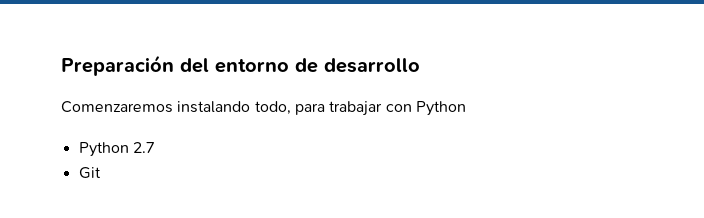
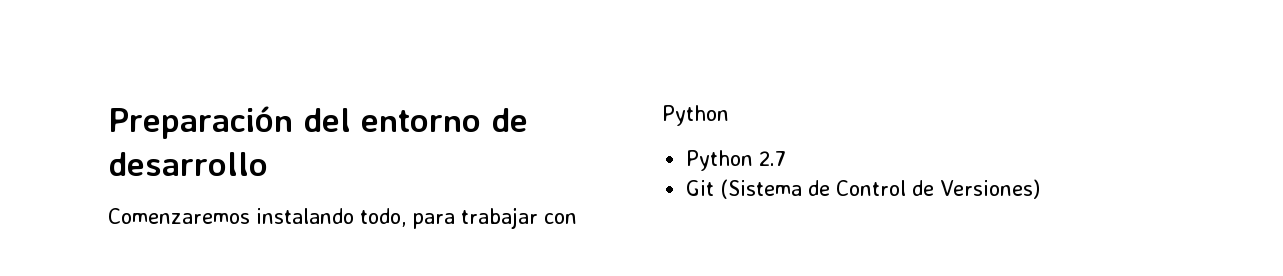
- Git
+ Git (Sistema de Control de Versiones)

